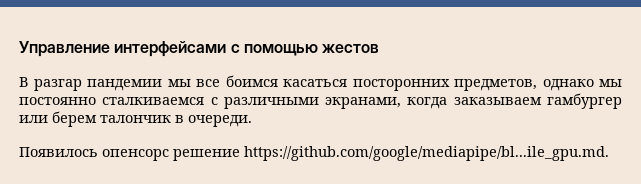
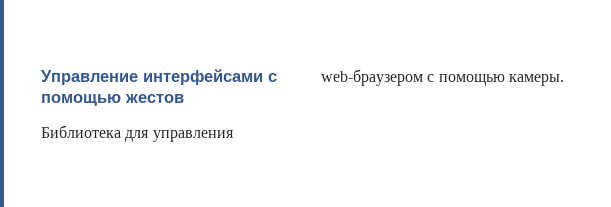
- В разгар пандемии мы все боимся касаться посторонних предметов, однако мы постоянно сталкиваемся с различными экранами, когда заказываем гамбургер или берем талончик в очереди.
- Появилось опенсорс решение https://github.com/google/mediapipe/bl...ile_gpu.md.
+ Библиотека для управления web-браузером с помощью камеры.

